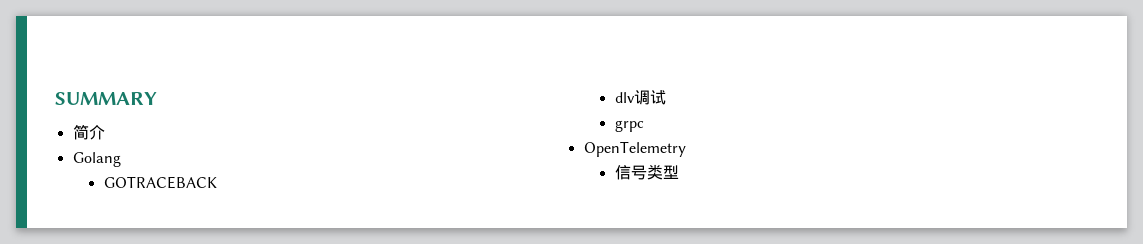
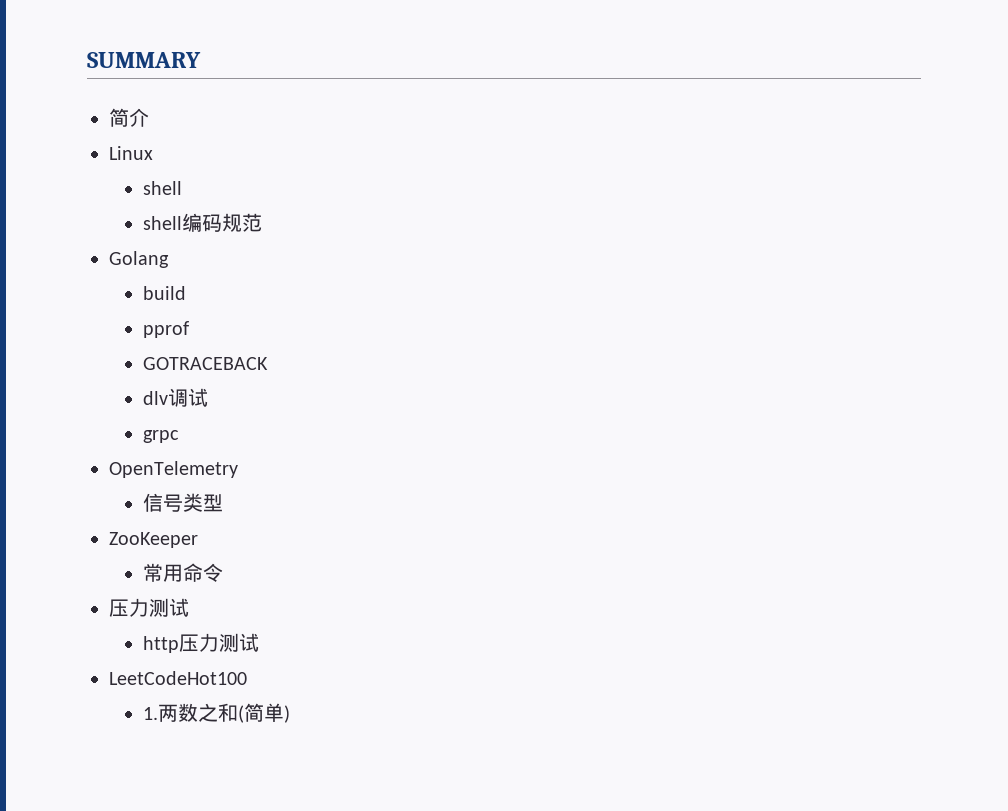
+ Linux
+ shell
+ shell编码规范
+ build
+ pprof
+ ZooKeeper
+ 常用命令
+ 压力测试
+ http压力测试
+ LeetCodeHot100
+ 1.两数之和(简单)

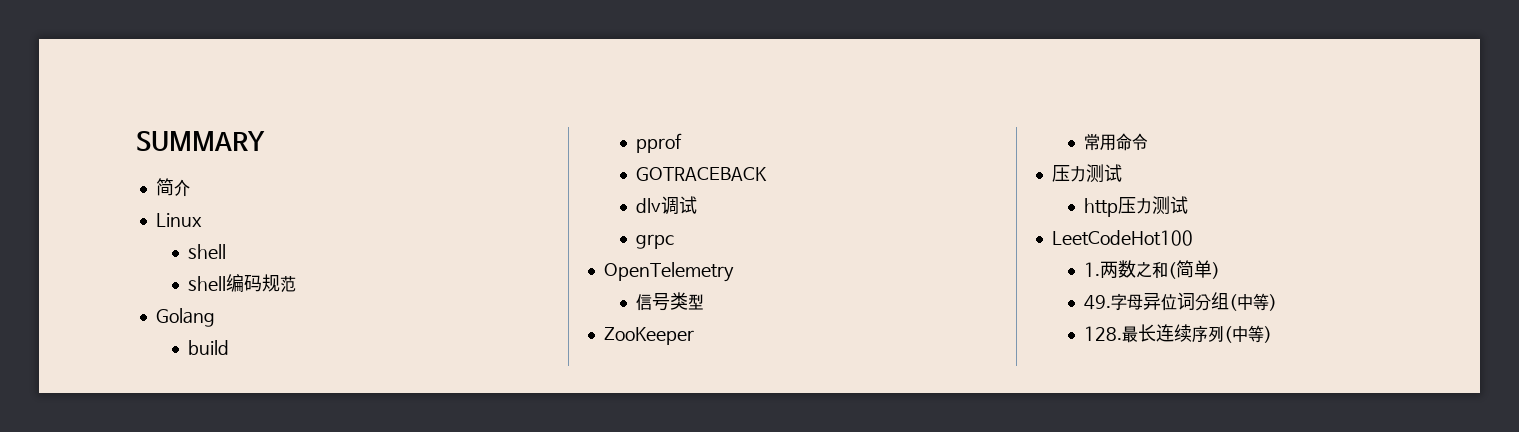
+ 49.字母异位词分组(中等)
+ 128.最长连续序列(中等)

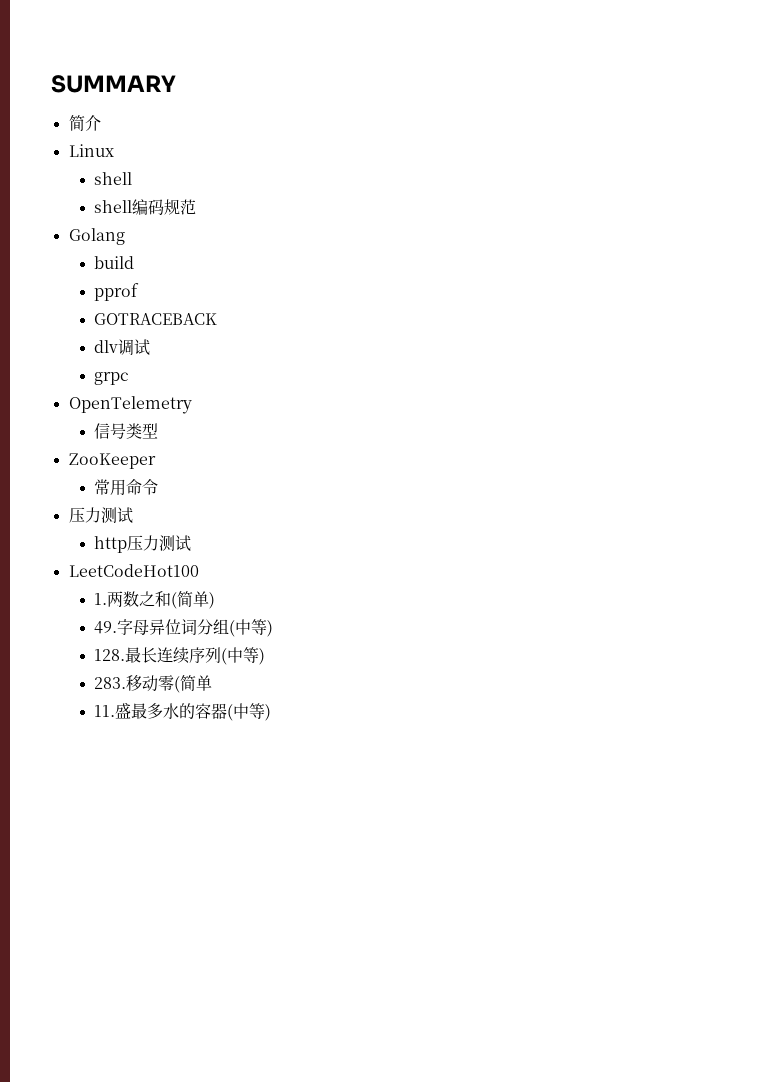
+ 283.移动零(简单
+ 11.盛最多水的容器(中等)

